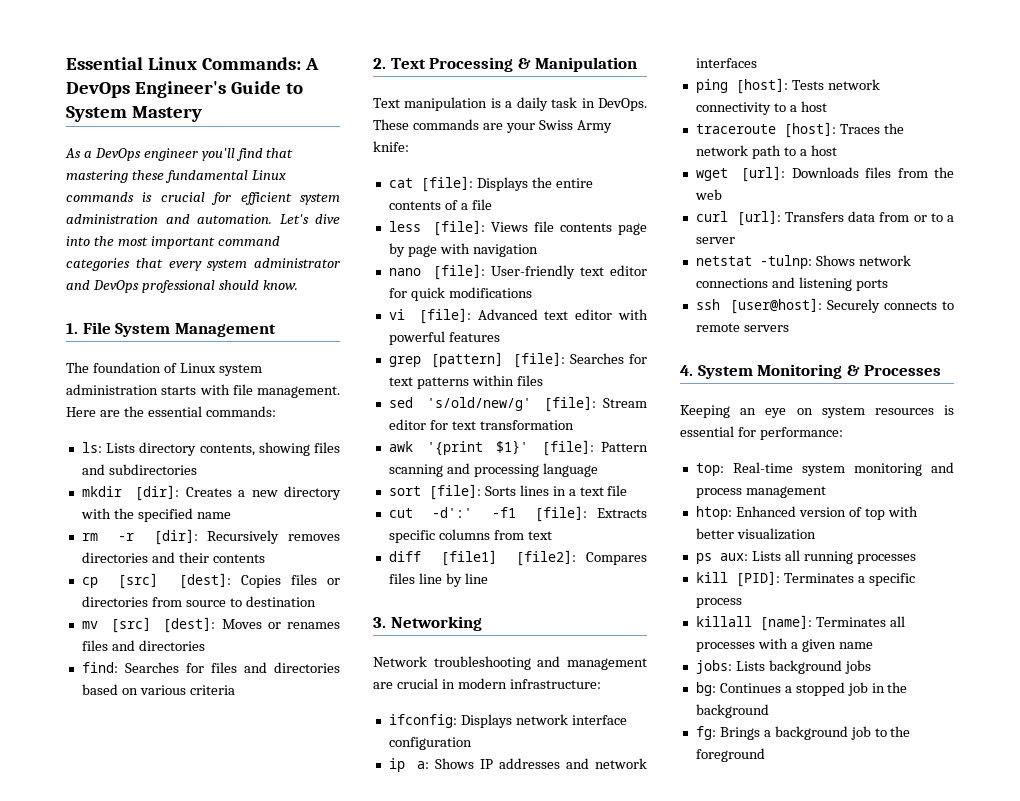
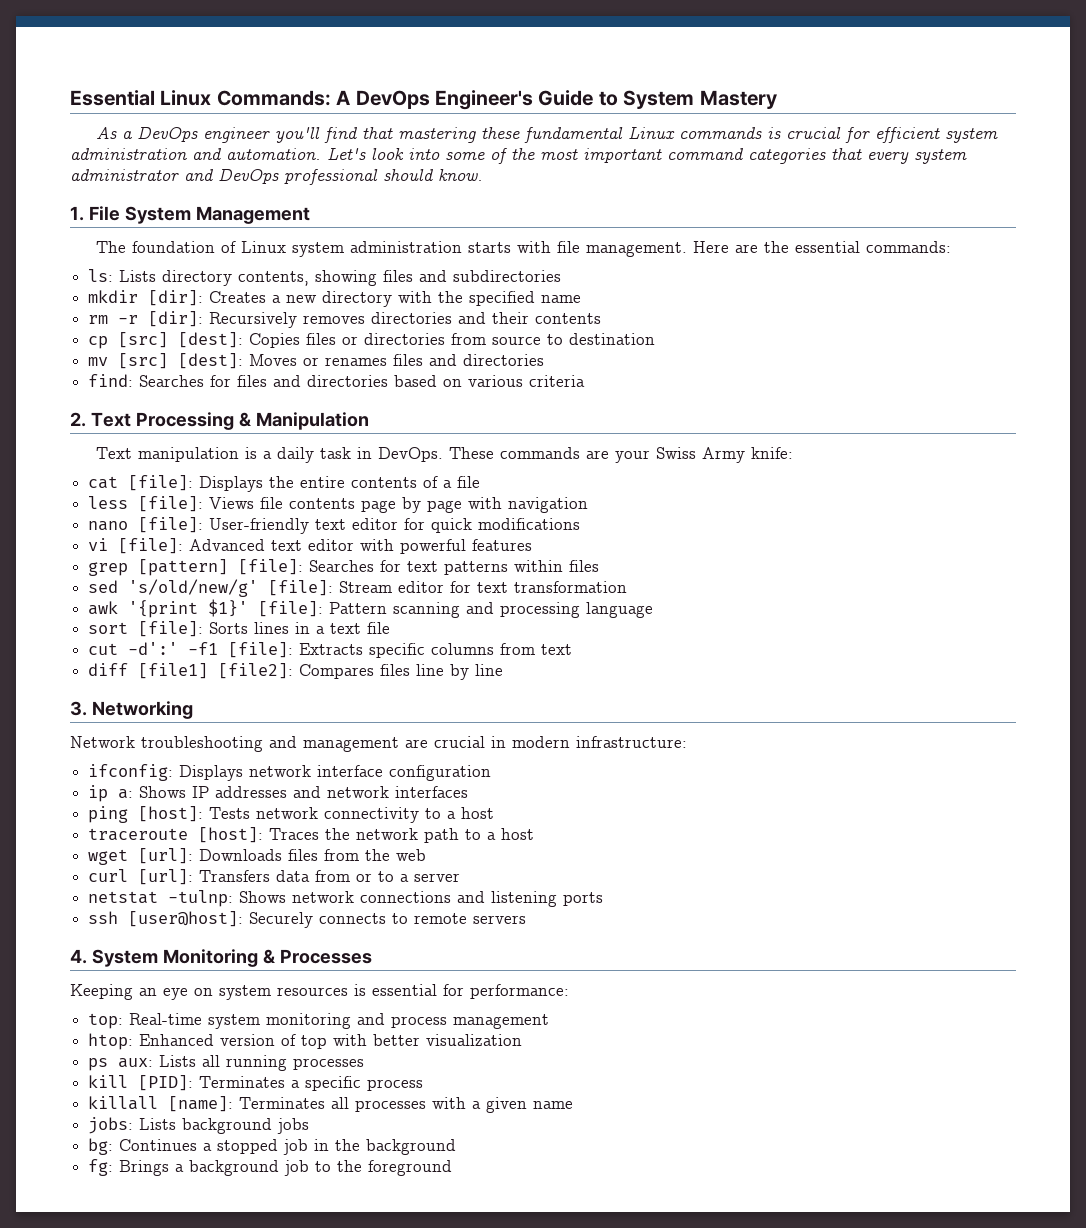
- Let's dive into the most important command categories that every system administrator and DevOps professional should know.
+ Let's look into some of the most important command categories that every system administrator and DevOps professional should know.

